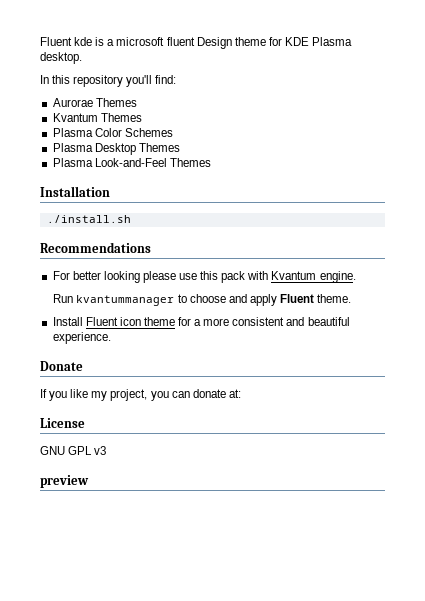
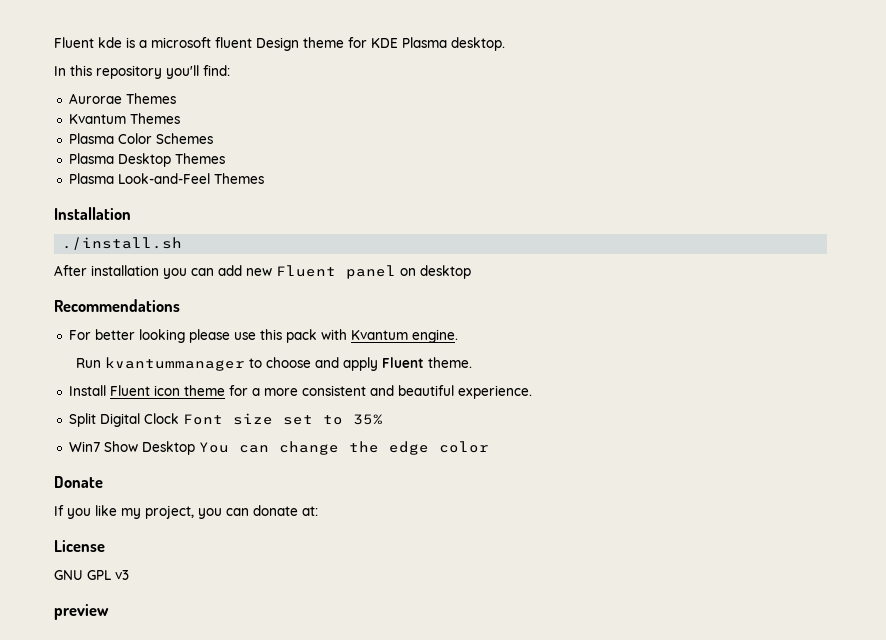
+ After installation you can add new Fluent panel on desktop
+ Split Digital Clock Font size set to 35%
+ Win7 Show Desktop You can change the edge color

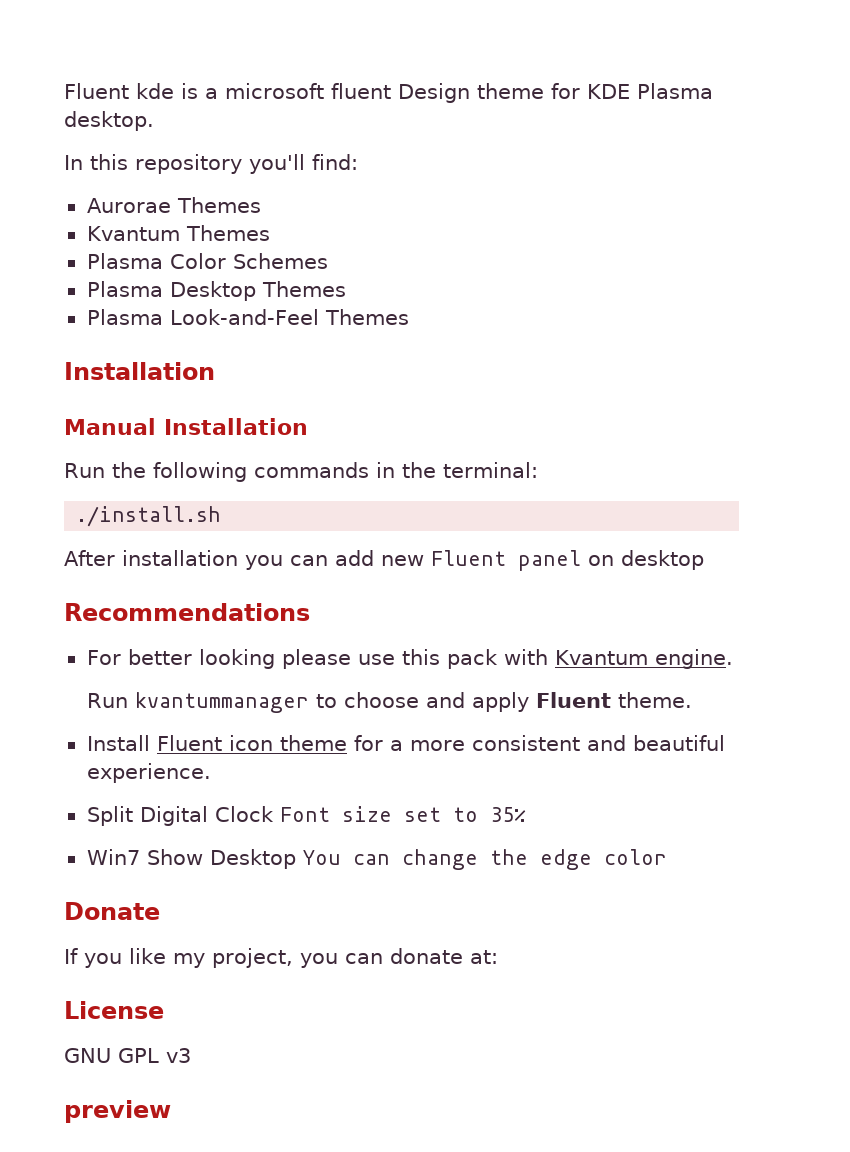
+ Manual Installation
+ Run the following commands in the terminal:

